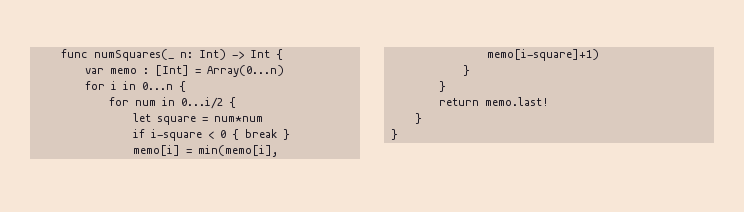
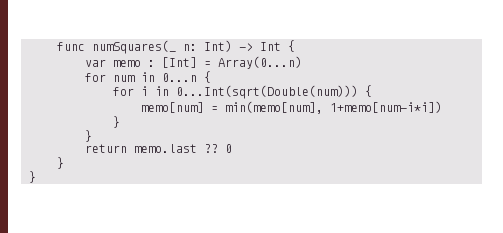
- for i in 0...n {
+ for num in 0...n {
- for num in 0...i/2 {
- let square = num*num
- if i-square < 0 { break }
- memo[i] = min(memo[i], memo[i-square]+1)
+ for i in 0...Int(sqrt(Double(num))) {
+ memo[num] = min(memo[num], 1+memo[num-i*i])
- return memo.last!
+ return memo.last ?? 0

